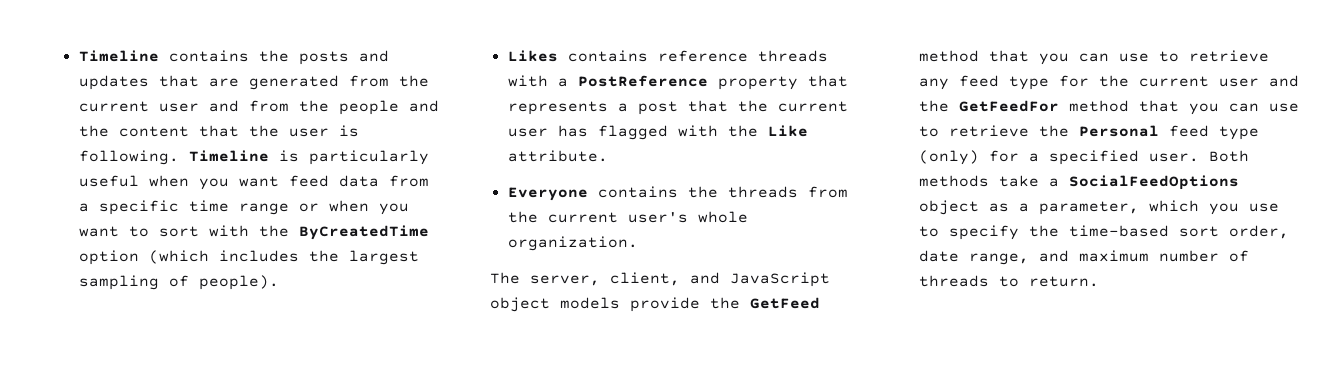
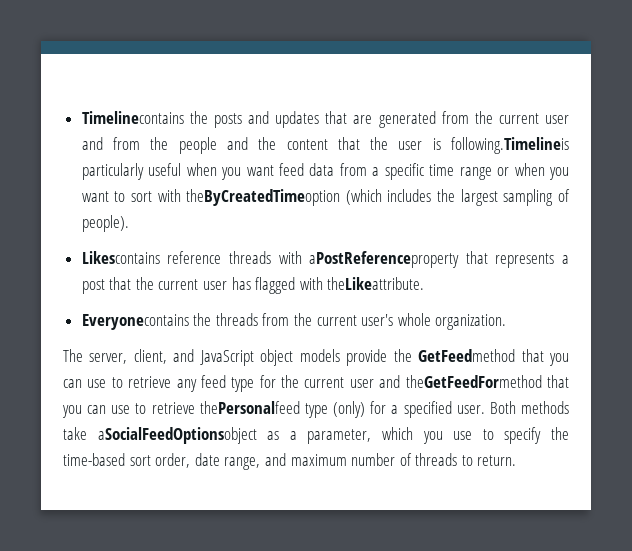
- Timeline contains the posts and updates that are generated from the current user and from the people and the content that the user is following. Timeline is particularly useful when you want feed data from a specific time range or when you want to sort with the ByCreatedTime option (which includes the largest sampling of people).
+ Timelinecontains the posts and updates that are generated from the current user and from the people and the content that the user is following.Timelineis particularly useful when you want feed data from a specific time range or when you want to sort with theByCreatedTimeoption (which includes the largest sampling of people).
- Likes contains reference threads with a PostReference property that represents a post that the current user has flagged with the Like attribute.
- Everyone contains the threads from the current user's whole organization.
+ Likescontains reference threads with aPostReferenceproperty that represents a post that the current user has flagged with theLikeattribute.
+ Everyonecontains the threads from the current user's whole organization.
- The server, client, and JavaScript object models provide the GetFeed method that you can use to retrieve any feed type for the current user and the GetFeedFor method that you can use to retrieve the Personal feed type (only) for a specified user.
+ The server, client, and JavaScript object models provide the GetFeedmethod that you can use to retrieve any feed type for the current user and theGetFeedFormethod that you can use to retrieve thePersonalfeed type (only) for a specified user.
- Both methods take a SocialFeedOptions object as a parameter, which you use to specify the time-based sort order, date range, and maximum number of threads to return.
+ Both methods take aSocialFeedOptionsobject as a parameter, which you use to specify the time-based sort order, date range, and maximum number of threads to return.

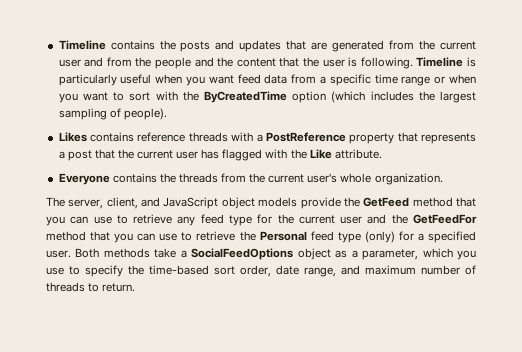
- Timelinecontains the posts and updates that are generated from the current user and from the people and the content that the user is following.Timelineis particularly useful when you want feed data from a specific time range or when you want to sort with theByCreatedTimeoption (which includes the largest sampling of people).
+ Timeline contains the posts and updates that are generated from the current user and from the people and the content that the user is following. Timeline is particularly useful when you want feed data from a specific time range or when you want to sort with the ByCreatedTime option (which includes the largest sampling of people).
- Likescontains reference threads with aPostReferenceproperty that represents a post that the current user has flagged with theLikeattribute.
- Everyonecontains the threads from the current user's whole organization.
+ Likes contains reference threads with a PostReference property that represents a post that the current user has flagged with the Like attribute.
+ Everyone contains the threads from the current user's whole organization.
- The server, client, and JavaScript object models provide the GetFeedmethod that you can use to retrieve any feed type for the current user and theGetFeedFormethod that you can use to retrieve thePersonalfeed type (only) for a specified user.
+ The server, client, and JavaScript object models provide the GetFeed method that you can use to retrieve any feed type for the current user and the GetFeedFor method that you can use to retrieve the Personal feed type (only) for a specified user.
- Both methods take aSocialFeedOptionsobject as a parameter, which you use to specify the time-based sort order, date range, and maximum number of threads to return.
+ Both methods take a SocialFeedOptions object as a parameter, which you use to specify the time-based sort order, date range, and maximum number of threads to return.

